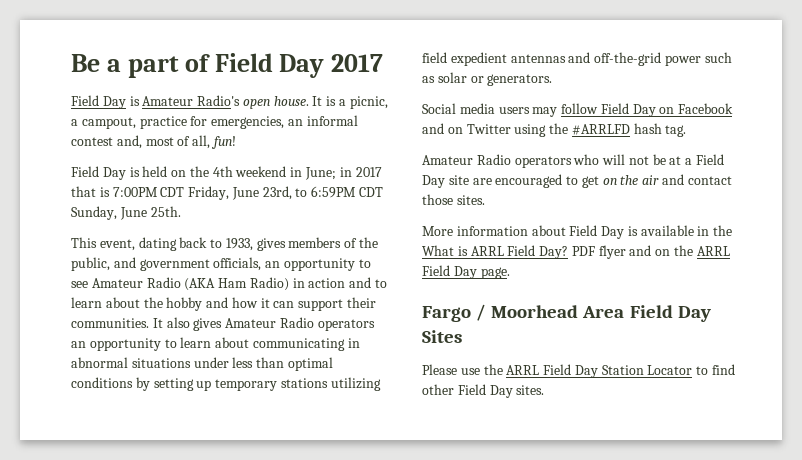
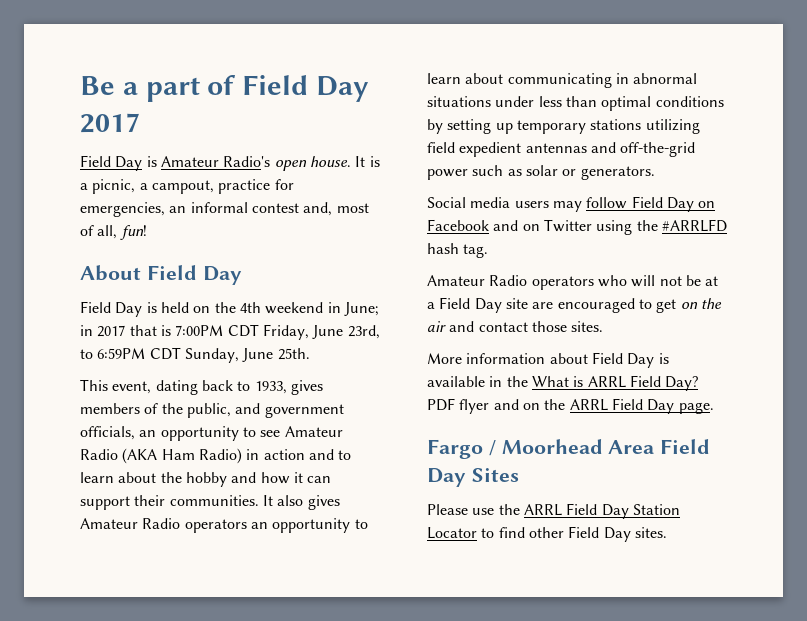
+ About Field Day

